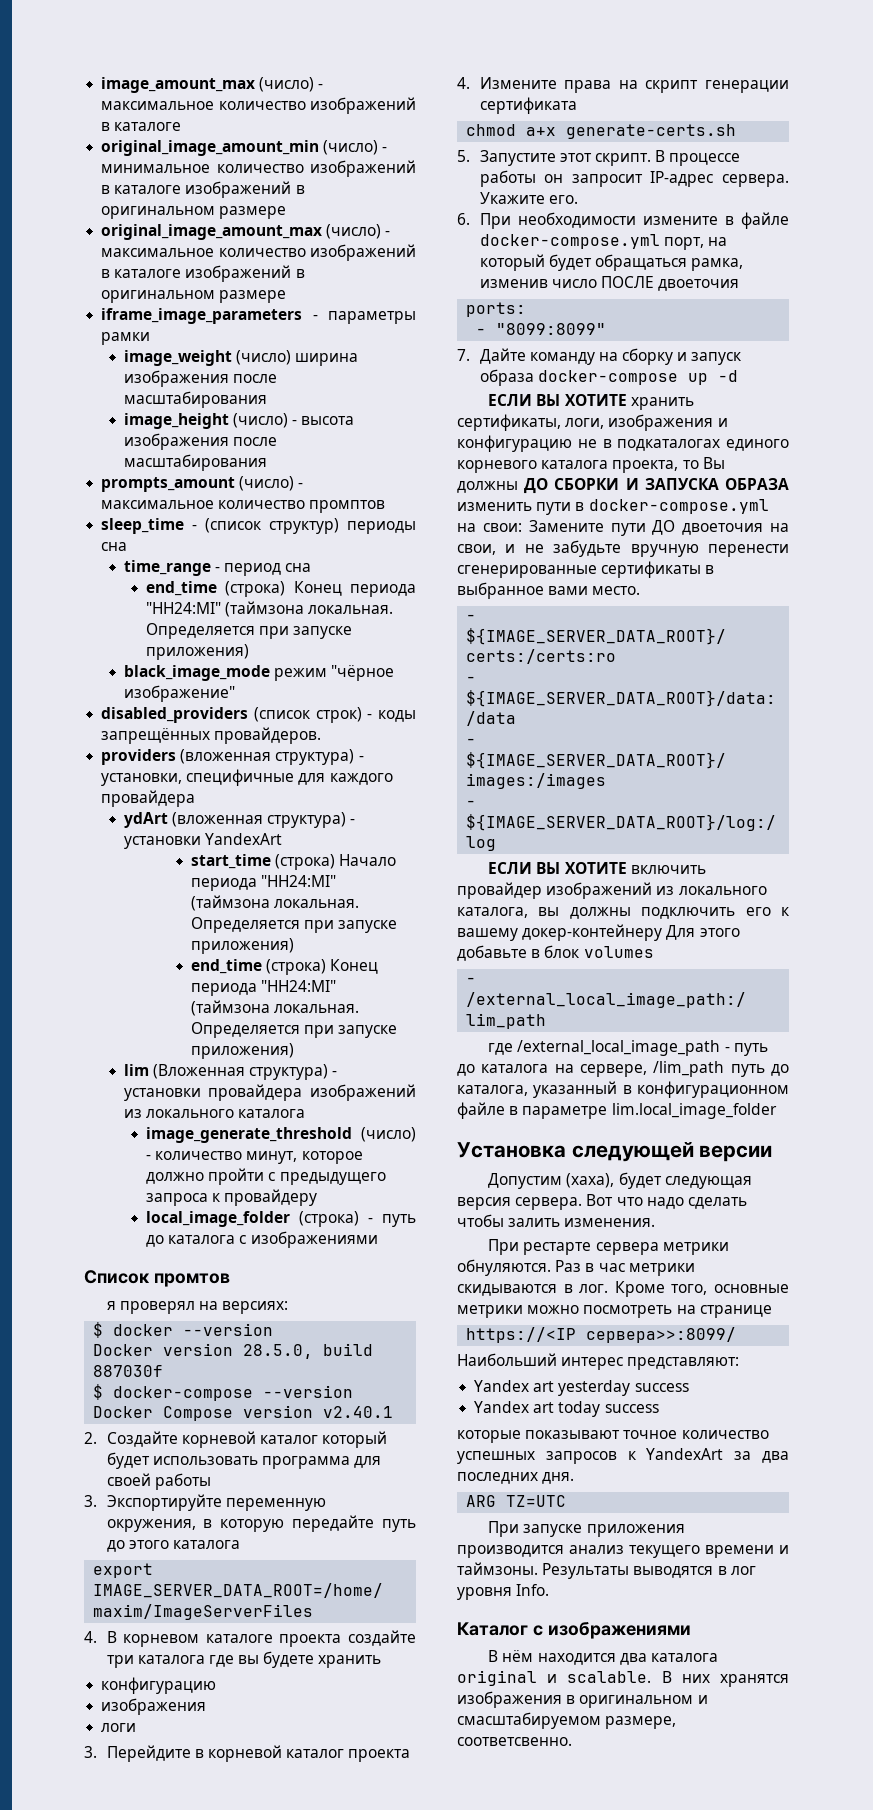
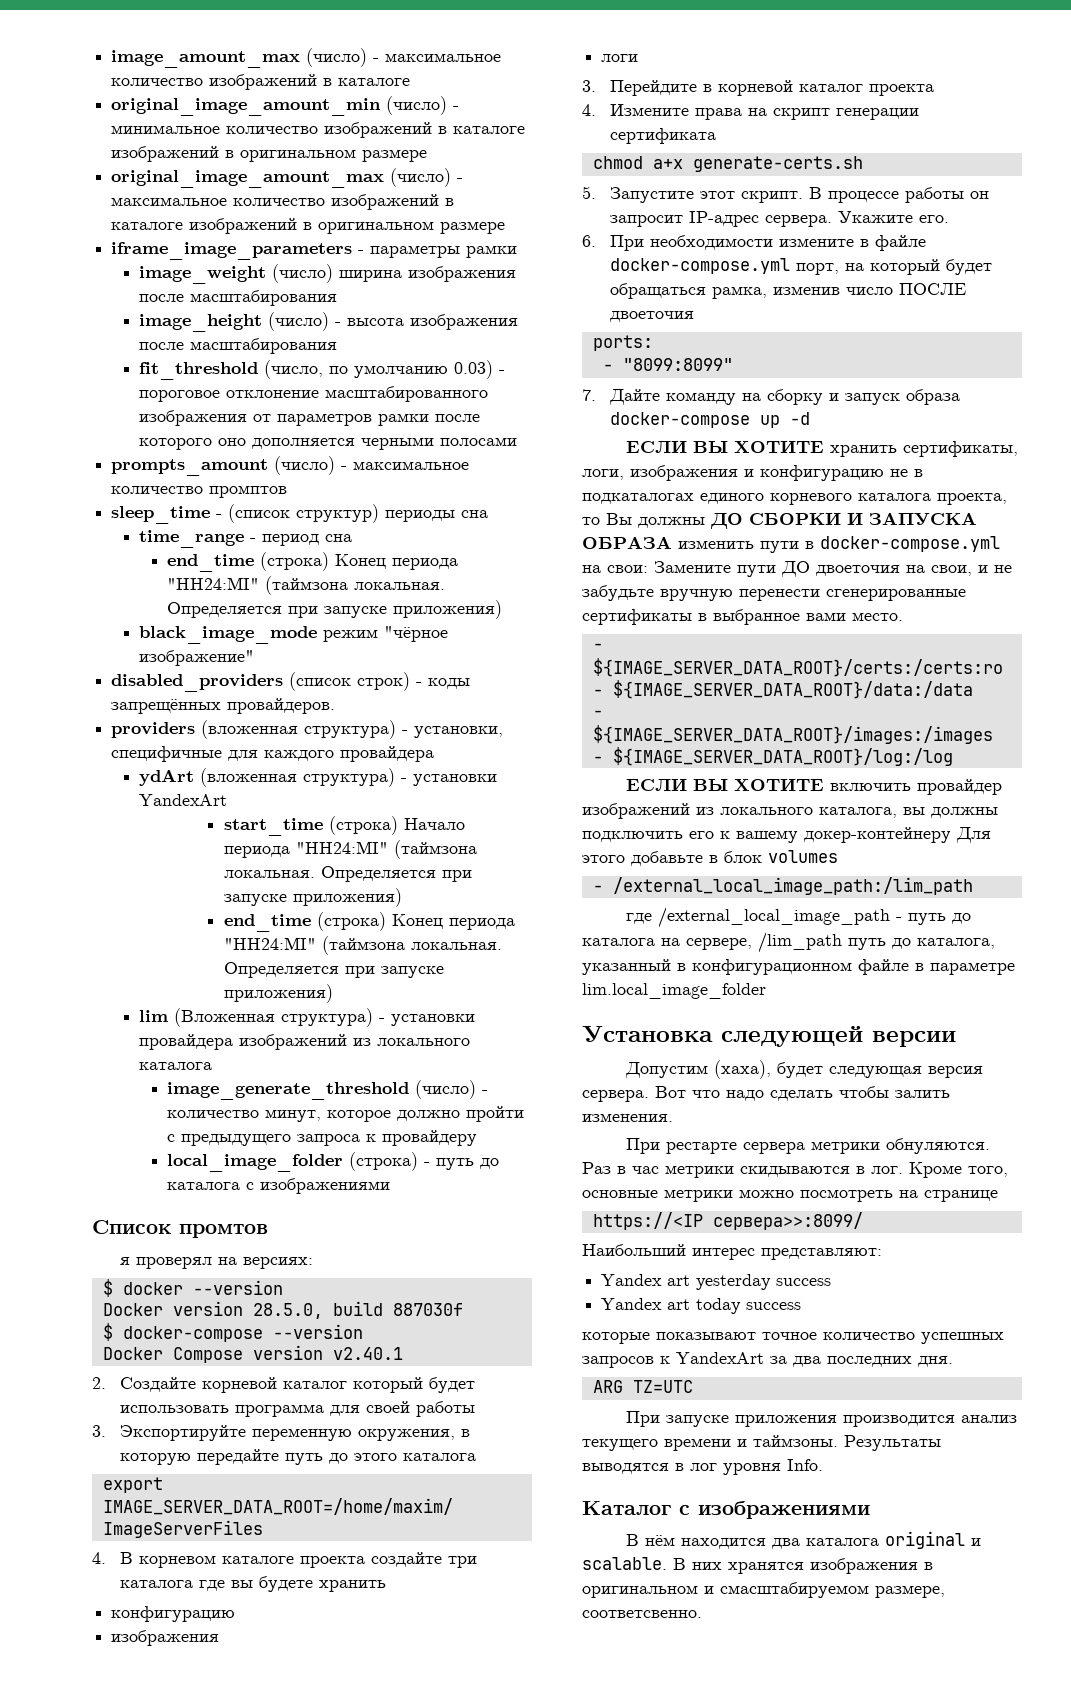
+ fit_threshold (число, по умолчанию 0.03) - пороговое отклонение масштабированного изображения от параметров рамки после которого оно дополняется черными полосами

